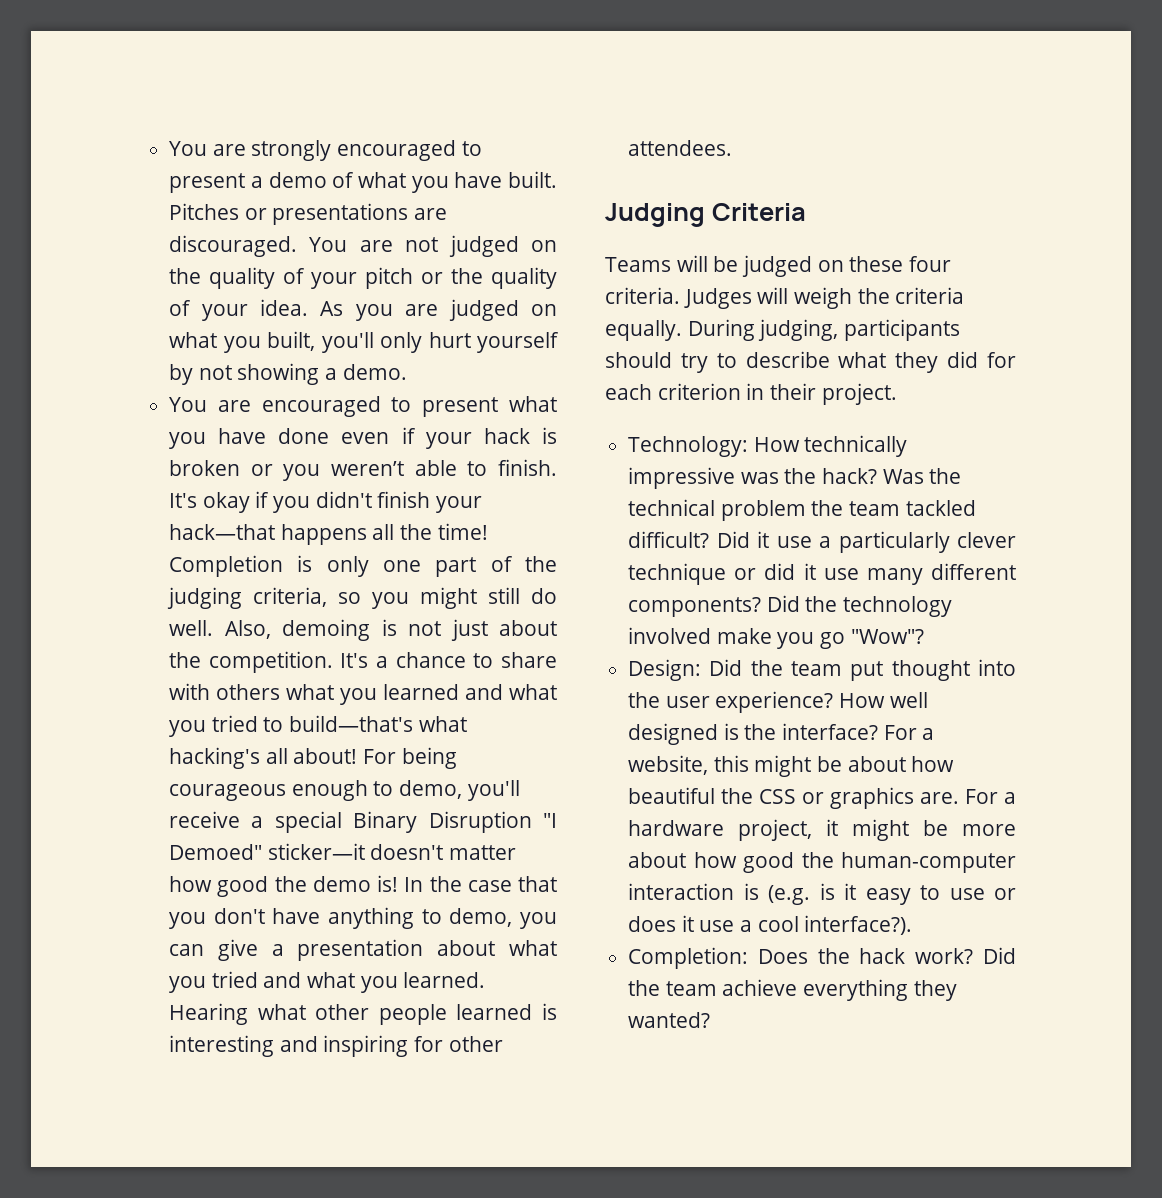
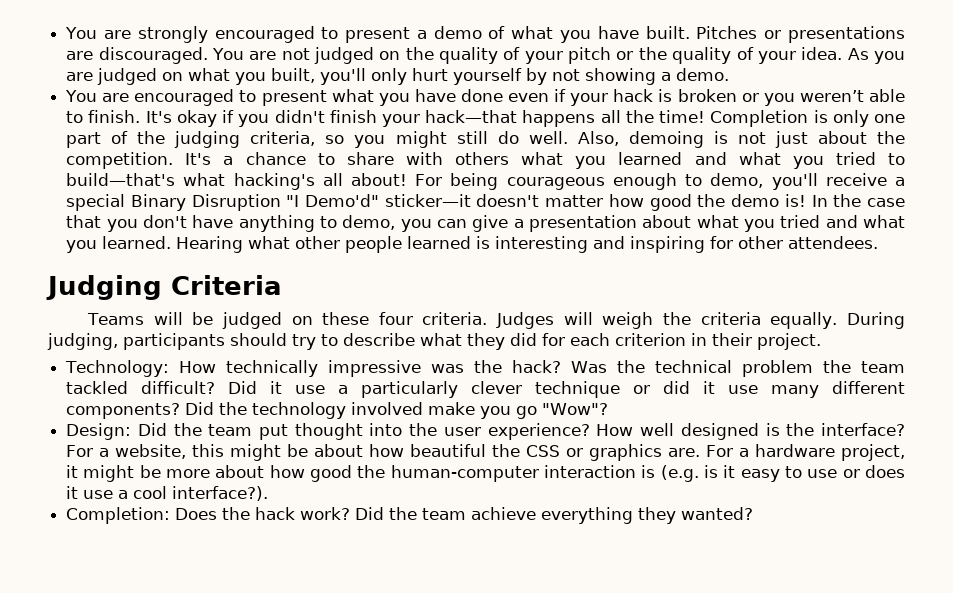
- For being courageous enough to demo, you'll receive a special Binary Disruption "I Demoed" sticker—it doesn't matter how good the demo is!
+ For being courageous enough to demo, you'll receive a special Binary Disruption "I Demo'd" sticker—it doesn't matter how good the demo is!

